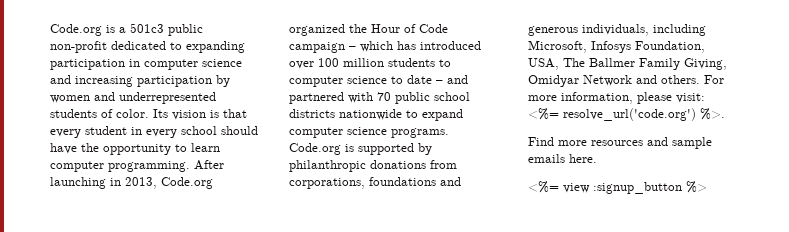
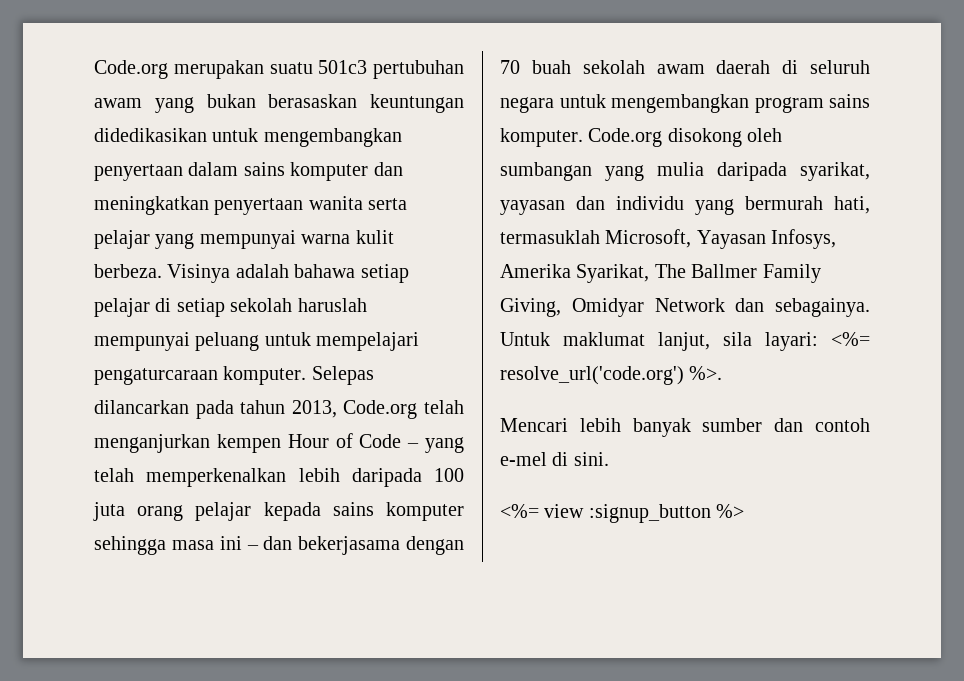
- Code.org is a 501c3 public non-profit dedicated to expanding participation in computer science and increasing participation by women and underrepresented students of color. Its vision is that every student in every school should have the opportunity to learn computer programming. After launching in 2013, Code.org organized the Hour of Code campaign – which has introduced over 100 million students to computer science to date – and partnered with 70 public school districts nationwide to expand computer science programs. Code.org is supported by philanthropic donations from corporations, foundations and generous individuals, including Microsoft, Infosys Foundation, USA, The Ballmer Family Giving, Omidyar Network and others. For more information, please visit: <%= resolve_url('code.org') %>.
- Find more resources and sample emails here.
+ Code.org merupakan suatu 501c3 pertubuhan awam yang bukan berasaskan keuntungan didedikasikan untuk mengembangkan penyertaan dalam sains komputer dan meningkatkan penyertaan wanita serta pelajar yang mempunyai warna kulit berbeza. Visinya adalah bahawa setiap pelajar di setiap sekolah haruslah mempunyai peluang untuk mempelajari pengaturcaraan komputer. Selepas dilancarkan pada tahun 2013, Code.org telah menganjurkan kempen Hour of Code – yang telah memperkenalkan lebih daripada 100 juta orang pelajar kepada sains komputer sehingga masa ini – dan bekerjasama dengan 70 buah sekolah awam daerah di seluruh negara untuk mengembangkan program sains komputer. Code.org disokong oleh sumbangan yang mulia daripada syarikat, yayasan dan individu yang bermurah hati, termasuklah Microsoft, Yayasan Infosys, Amerika Syarikat, The Ballmer Family Giving, Omidyar Network dan sebagainya. Untuk maklumat lanjut, sila layari: <%= resolve_url('code.org') %>.
+ Mencari lebih banyak sumber dan contoh e-mel di sini.

